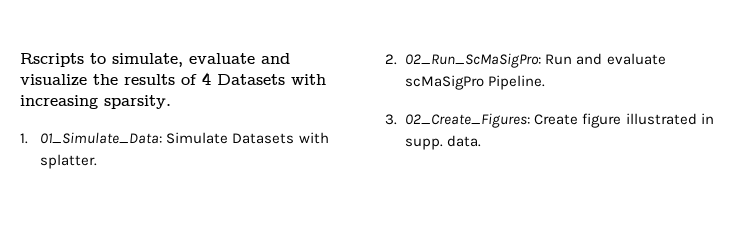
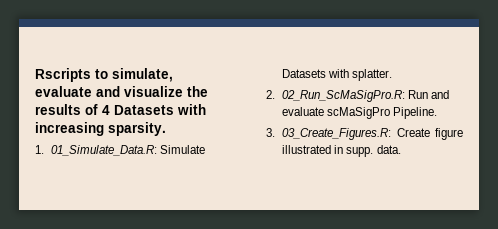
- 1. 01_Simulate_Data: Simulate Datasets with splatter.
+ 1. 01_Simulate_Data.R: Simulate Datasets with splatter.
- 2. 02_Run_ScMaSigPro: Run and evaluate scMaSigPro Pipeline.
+ 2. 02_Run_ScMaSigPro.R: Run and evaluate scMaSigPro Pipeline.
- 3. 02_Create_Figures: Create figure illustrated in supp. data.
+ 3. 03_Create_Figures.R: Create figure illustrated in supp. data.

